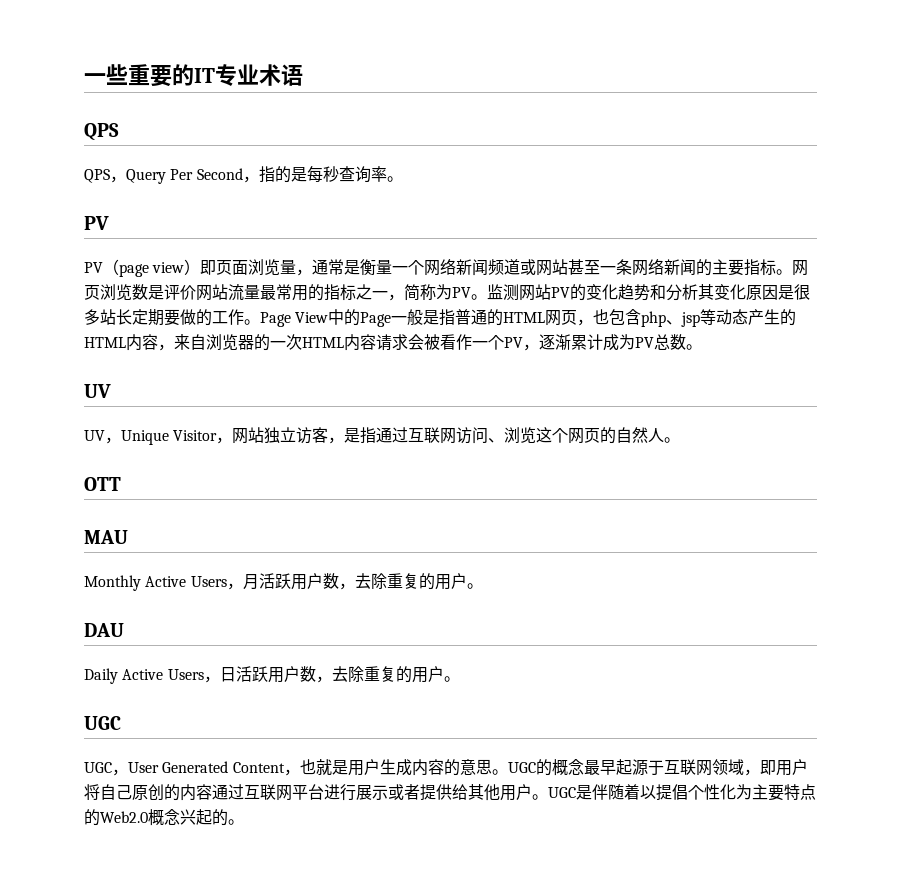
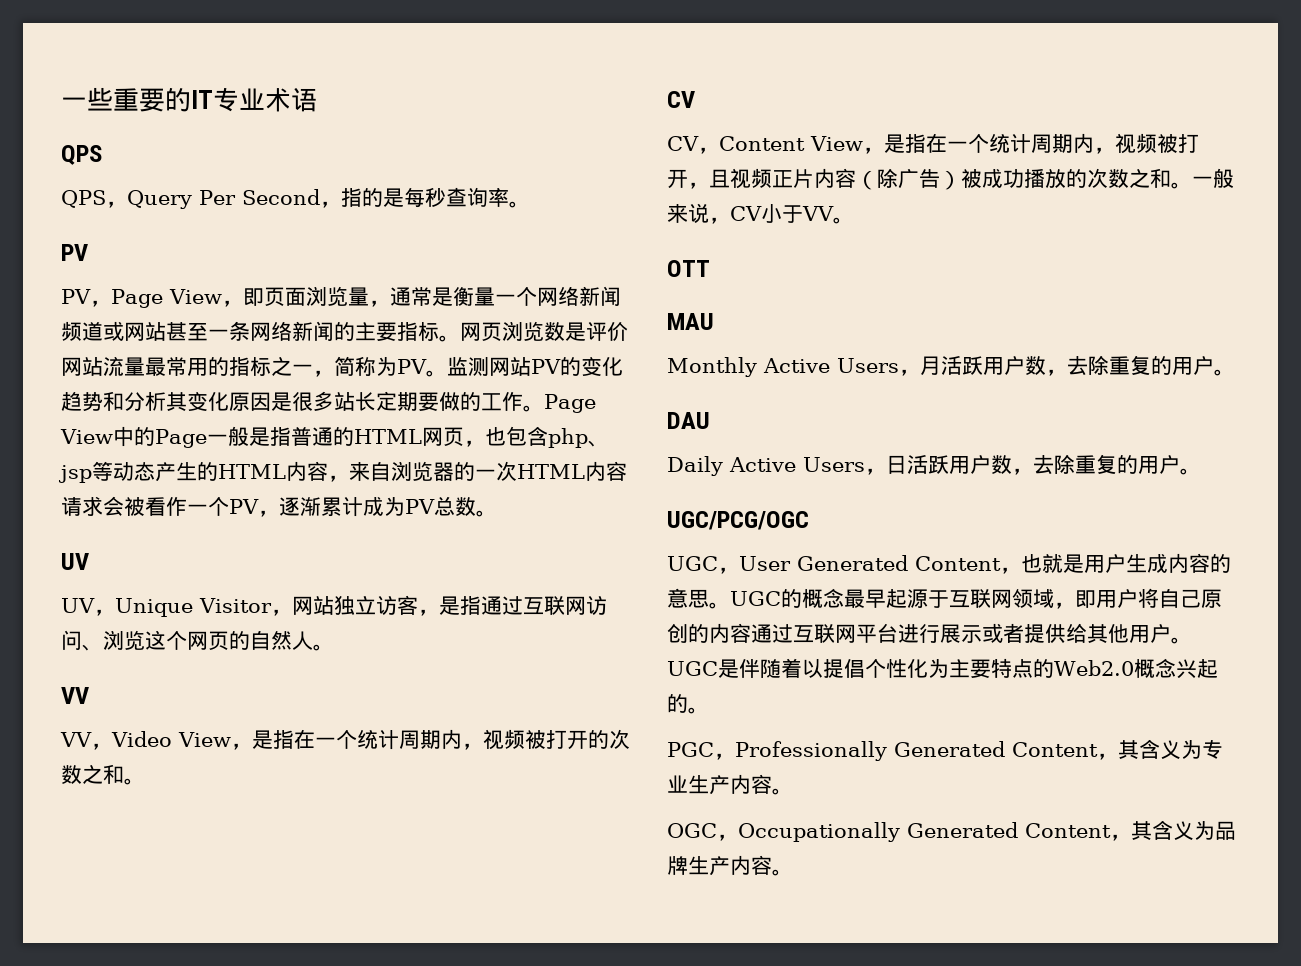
- PV（page view）即页面浏览量，通常是衡量一个网络新闻频道或网站甚至一条网络新闻的主要指标。
+ PV，Page View，即页面浏览量，通常是衡量一个网络新闻频道或网站甚至一条网络新闻的主要指标。
  UV，Unique Visitor，网站独立访客，是指通过互联网访问、浏览这个网页的自然人。
+ VV
+ VV，Video View，是指在一个统计周期内，视频被打开的次数之和。
+ CV
+ CV，Content View，是指在一个统计周期内，视频被打开，且视频正片内容（除广告）被成功播放的次数之和。一般来说，CV小于VV。
  Daily Active Users，日活跃用户数，去除重复的用户。
- UGC
+ UGC/PCG/OGC
+ PGC，Professionally Generated Content，其含义为专业生产内容。
+ OGC，Occupationally Generated Content，其含义为品牌生产内容。

